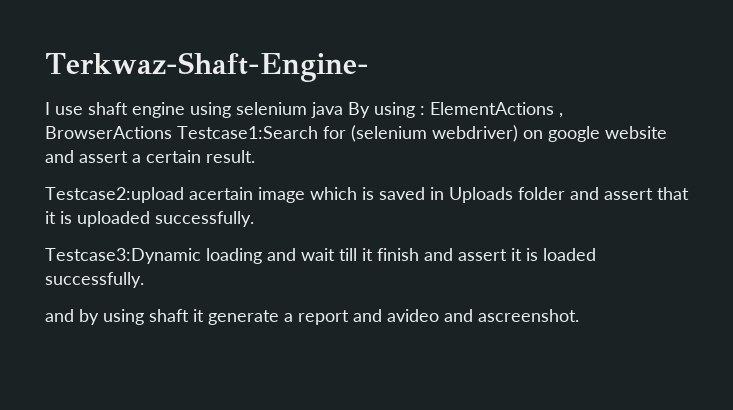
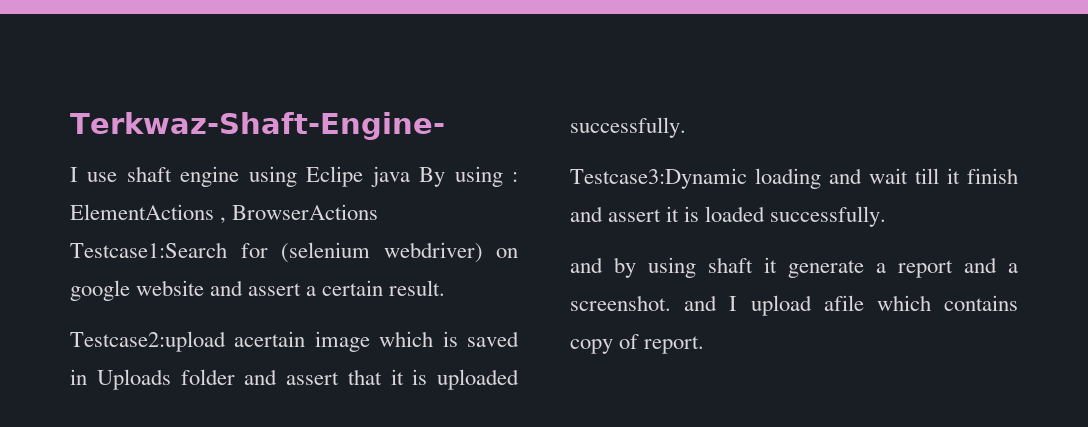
- I use shaft engine using selenium java By using : ElementActions , BrowserActions Testcase1:Search for (selenium webdriver) on google website and assert a certain result.
+ I use shaft engine using Eclipe java By using : ElementActions , BrowserActions Testcase1:Search for (selenium webdriver) on google website and assert a certain result.
- and by using shaft it generate a report and avideo and ascreenshot.
+ and by using shaft it generate a report and a screenshot. and I upload afile which contains copy of report.

